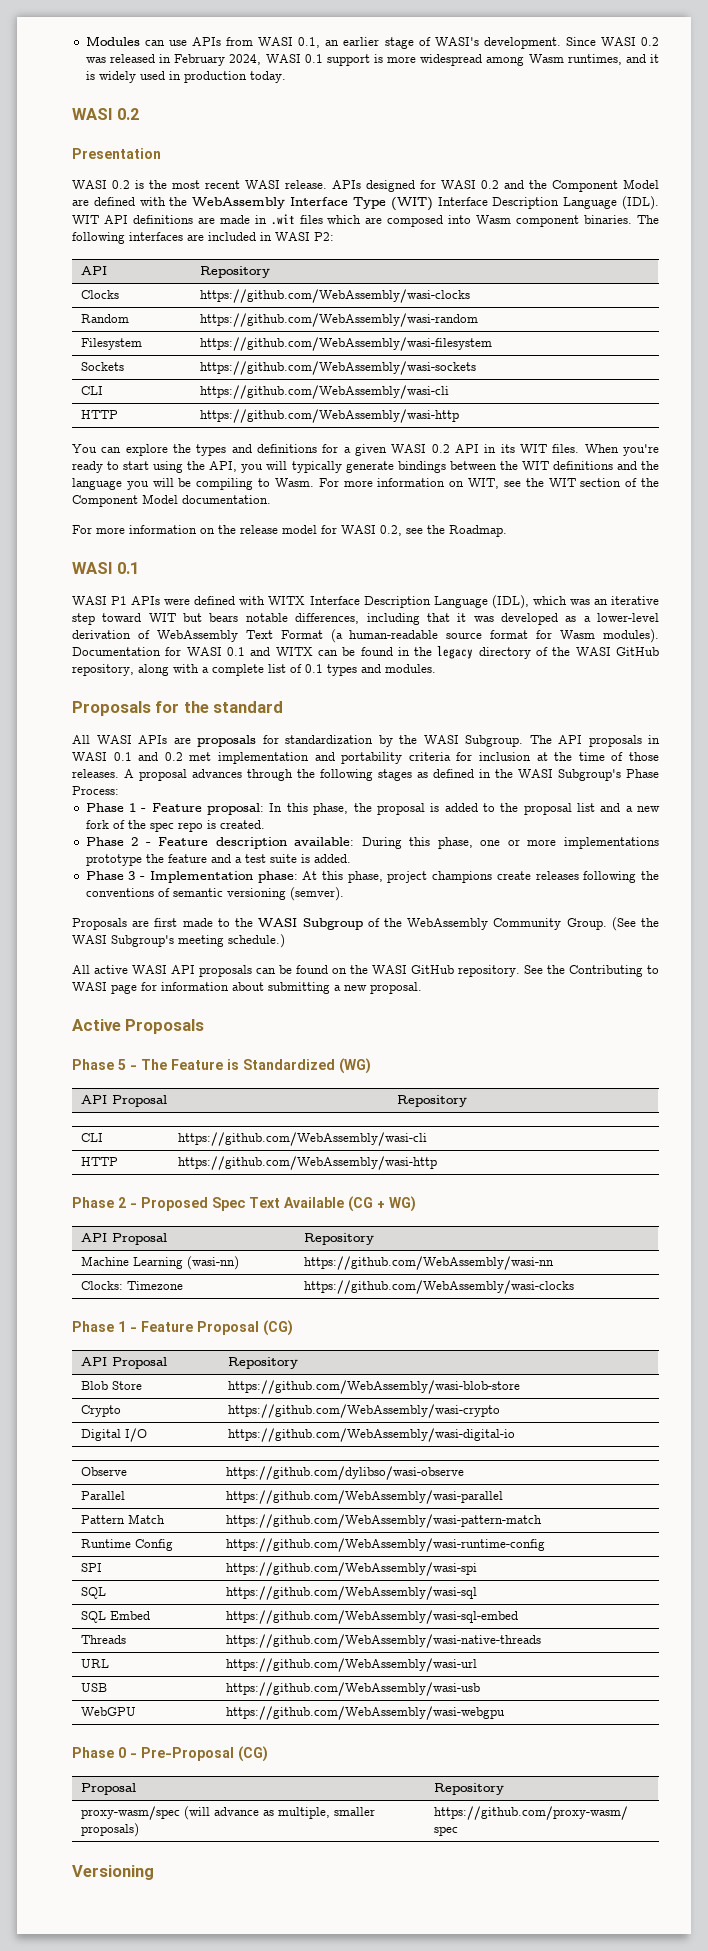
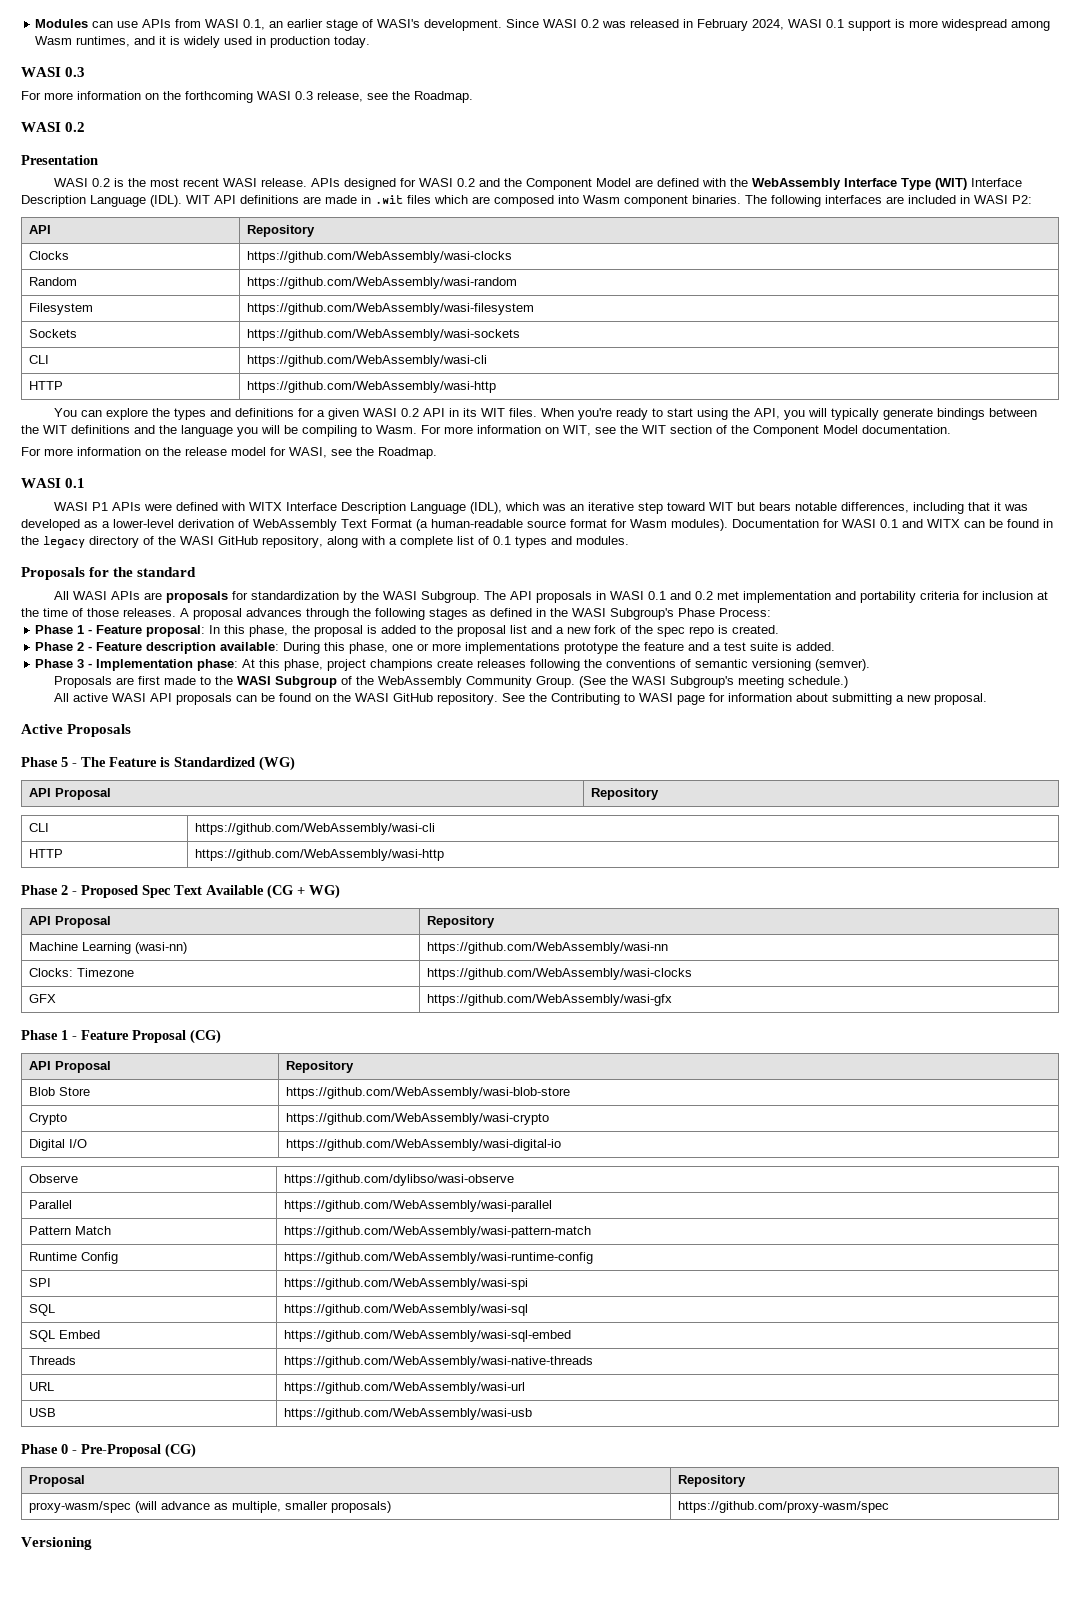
  Since WASI 0.2 was released in February 2024, WASI 0.1 support is more widespread among Wasm runtimes, and it is widely used in production today.
+ WASI 0.3
+ For more information on the forthcoming WASI 0.3 release, see the Roadmap.
- For more information on the release model for WASI 0.2, see the Roadmap.
+ For more information on the release model for WASI, see the Roadmap.
+ GFX | https://github.com/WebAssembly/wasi-gfx
- WebGPU | https://github.com/WebAssembly/wasi-webgpu

